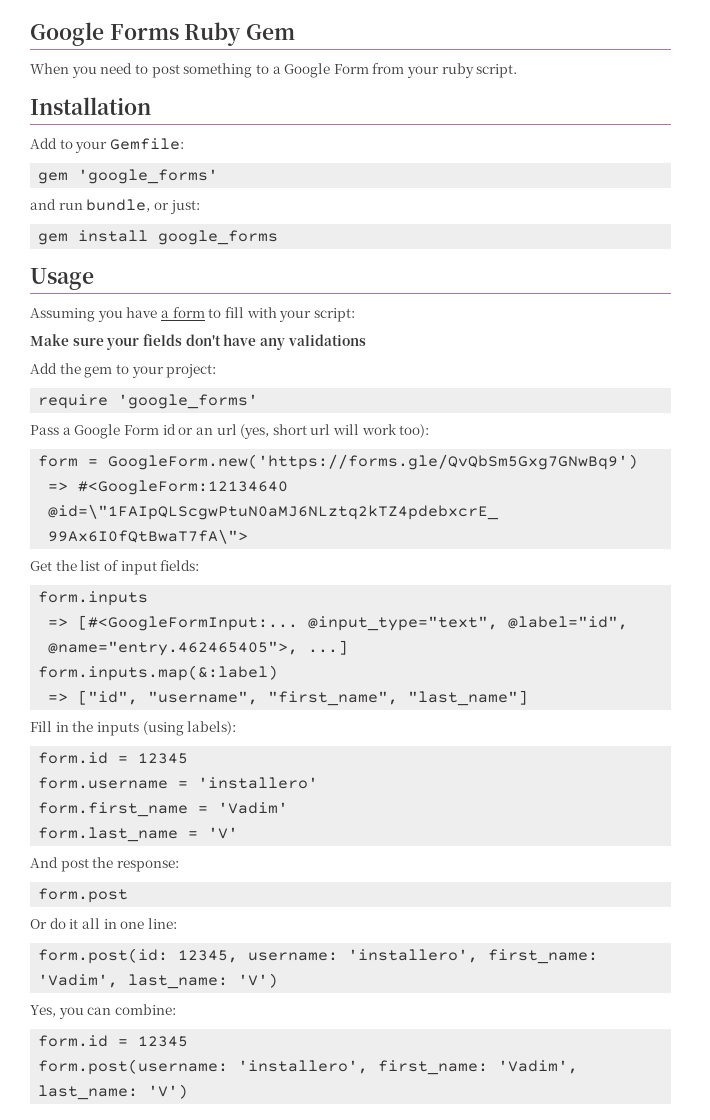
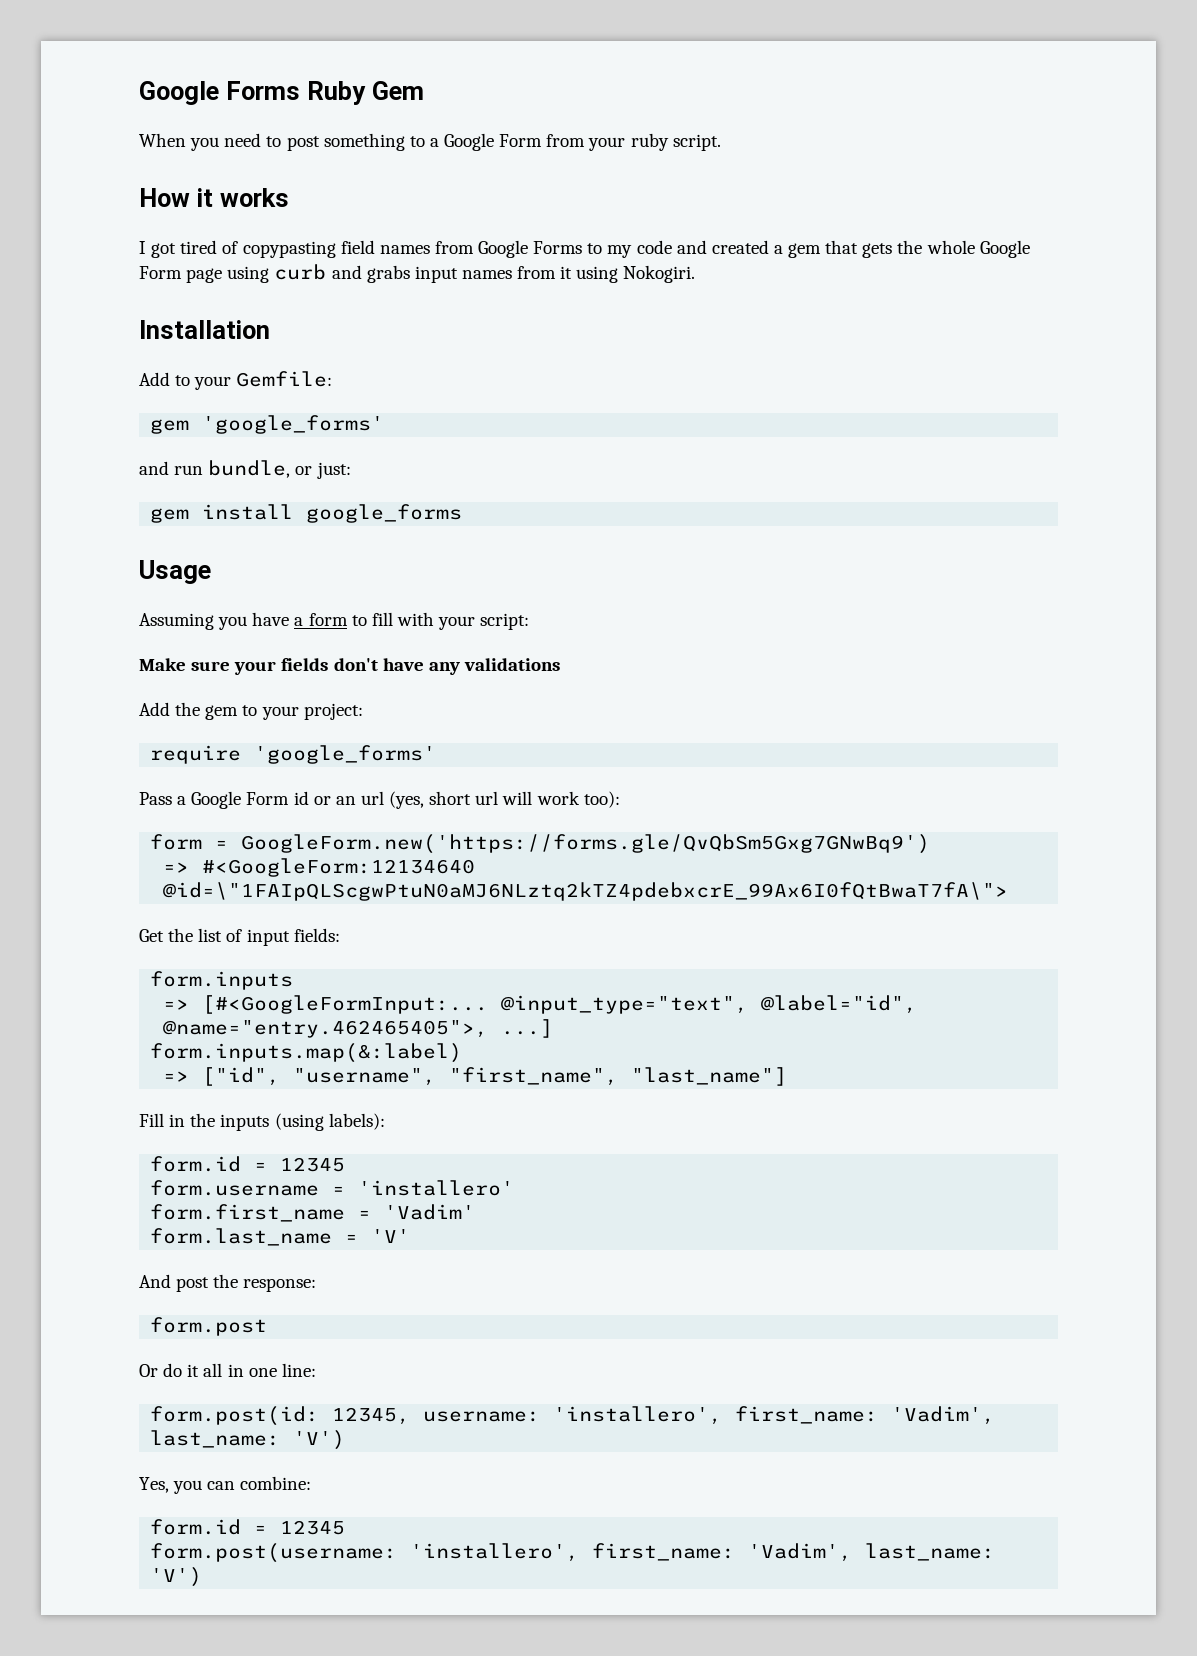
+ How it works
+ I got tired of copypasting field names from Google Forms to my code and created a gem that gets the whole Google Form page using curb and grabs input names from it using Nokogiri.

